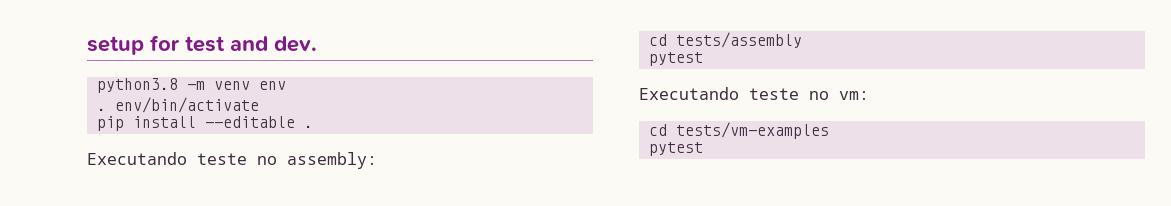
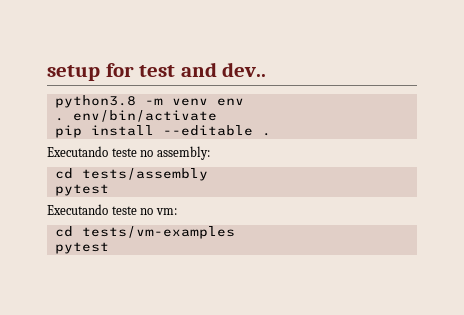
- setup for test and dev.
+ setup for test and dev..

